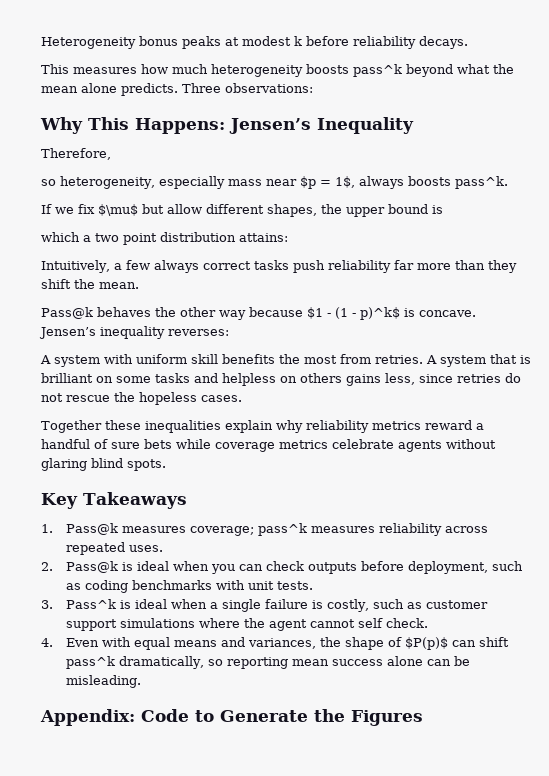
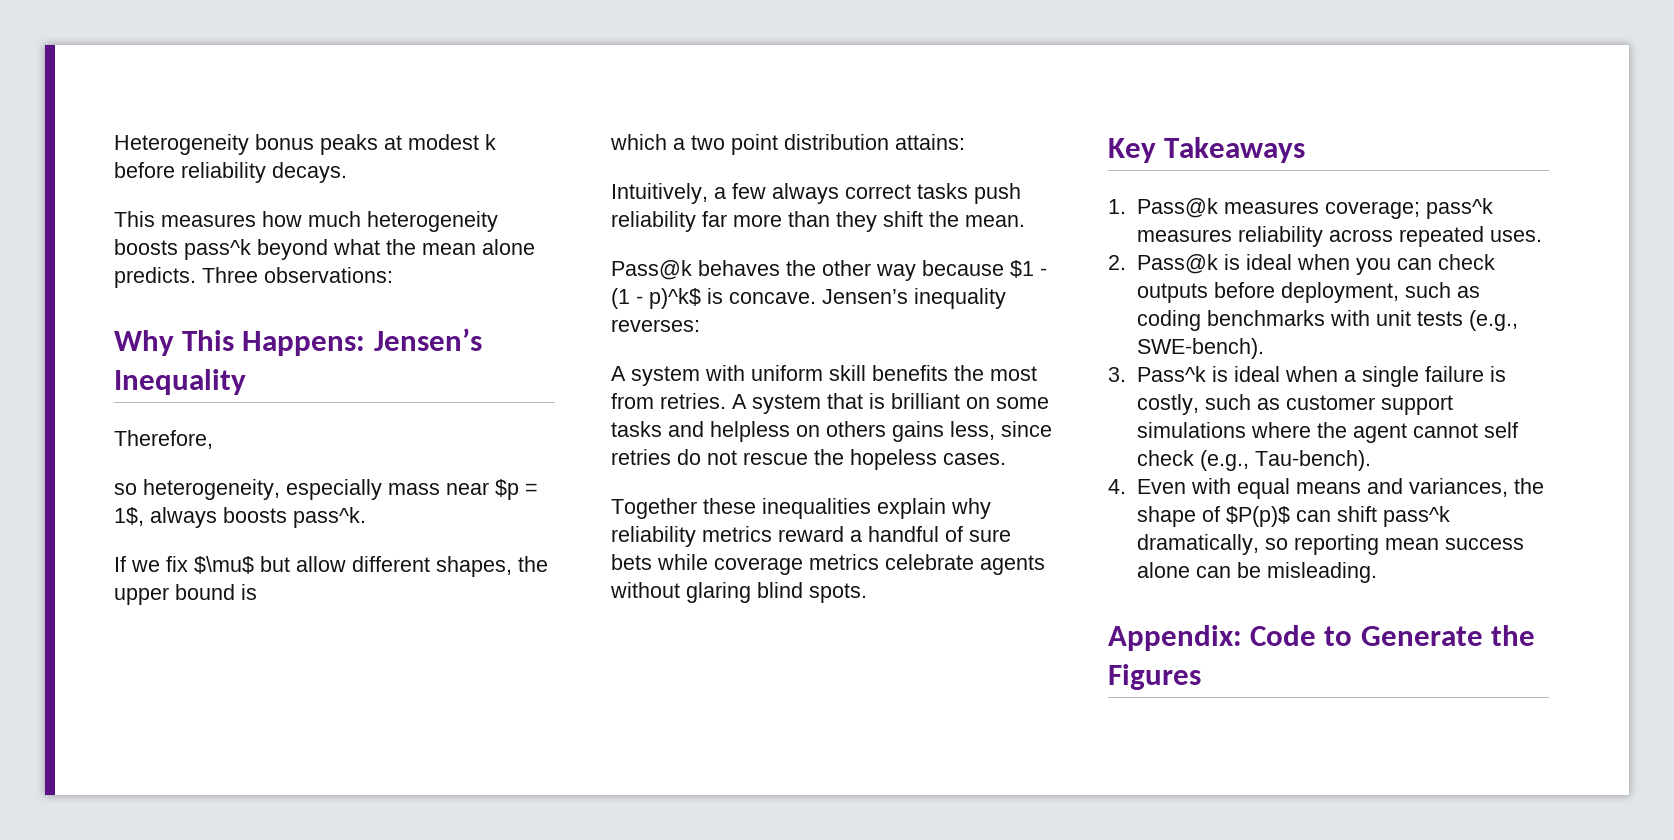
- 2. Pass@k is ideal when you can check outputs before deployment, such as coding benchmarks with unit tests.
+ 2. Pass@k is ideal when you can check outputs before deployment, such as coding benchmarks with unit tests (e.g., SWE-bench).
- 3. Pass^k is ideal when a single failure is costly, such as customer support simulations where the agent cannot self check.
+ 3. Pass^k is ideal when a single failure is costly, such as customer support simulations where the agent cannot self check (e.g., Tau-bench).

